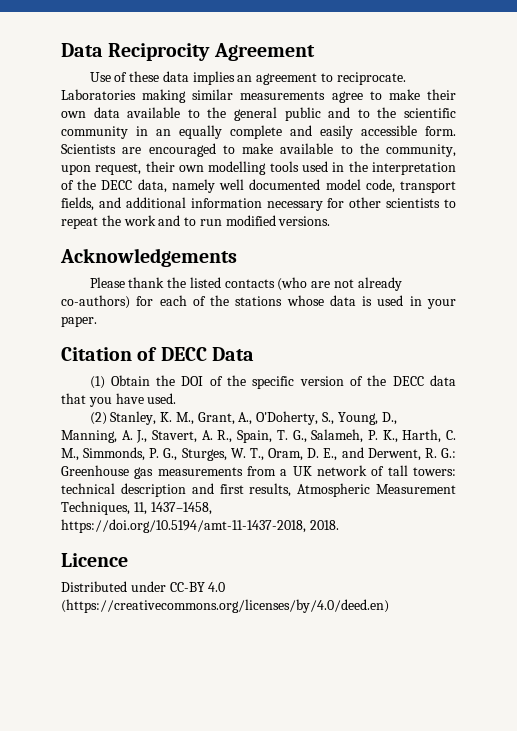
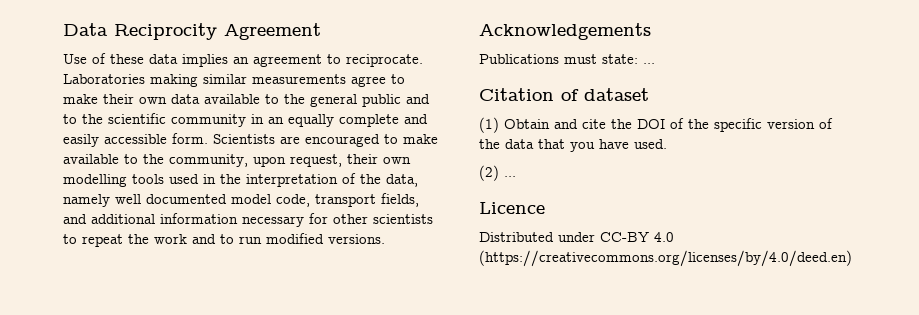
- Scientists are encouraged to make available to the community, upon request, their own modelling tools used in the interpretation of the DECC data, namely well documented model code, transport fields, and additional information necessary for other scientists to repeat the work and to run modified versions.
+ Scientists are encouraged to make available to the community, upon request, their own modelling tools used in the interpretation of the data, namely well documented model code, transport fields, and additional information necessary for other scientists to repeat the work and to run modified versions.
- Please thank the listed contacts (who are not already co-authors) for each of the stations whose data is used in your paper.
+ Publications must state: ...
- Citation of DECC Data
+ Citation of dataset
- (1) Obtain the DOI of the specific version of the DECC data that you have used.
+ (1) Obtain and cite the DOI of the specific version of the data that you have used.
- (2) Stanley, K. M., Grant, A., O'Doherty, S., Young, D., Manning, A. J., Stavert, A. R., Spain, T. G., Salameh, P. K., Harth, C. M., Simmonds, P. G., Sturges, W. T., Oram, D. E., and Derwent, R. G.: Greenhouse gas measurements from a UK network of tall towers: technical description and first results, Atmospheric Measurement Techniques, 11, 1437–1458, https://doi.org/10.5194/amt-11-1437-2018, 2018.
+ (2) ...

